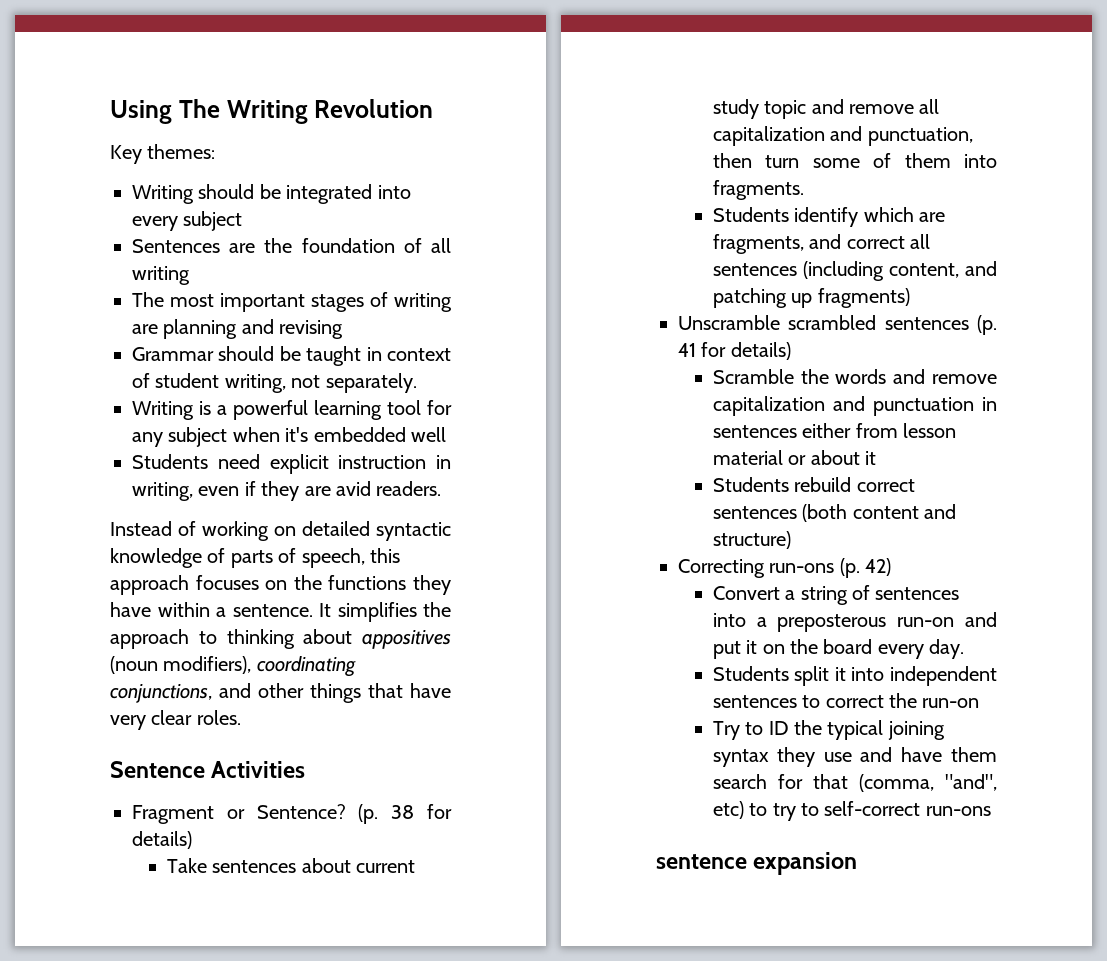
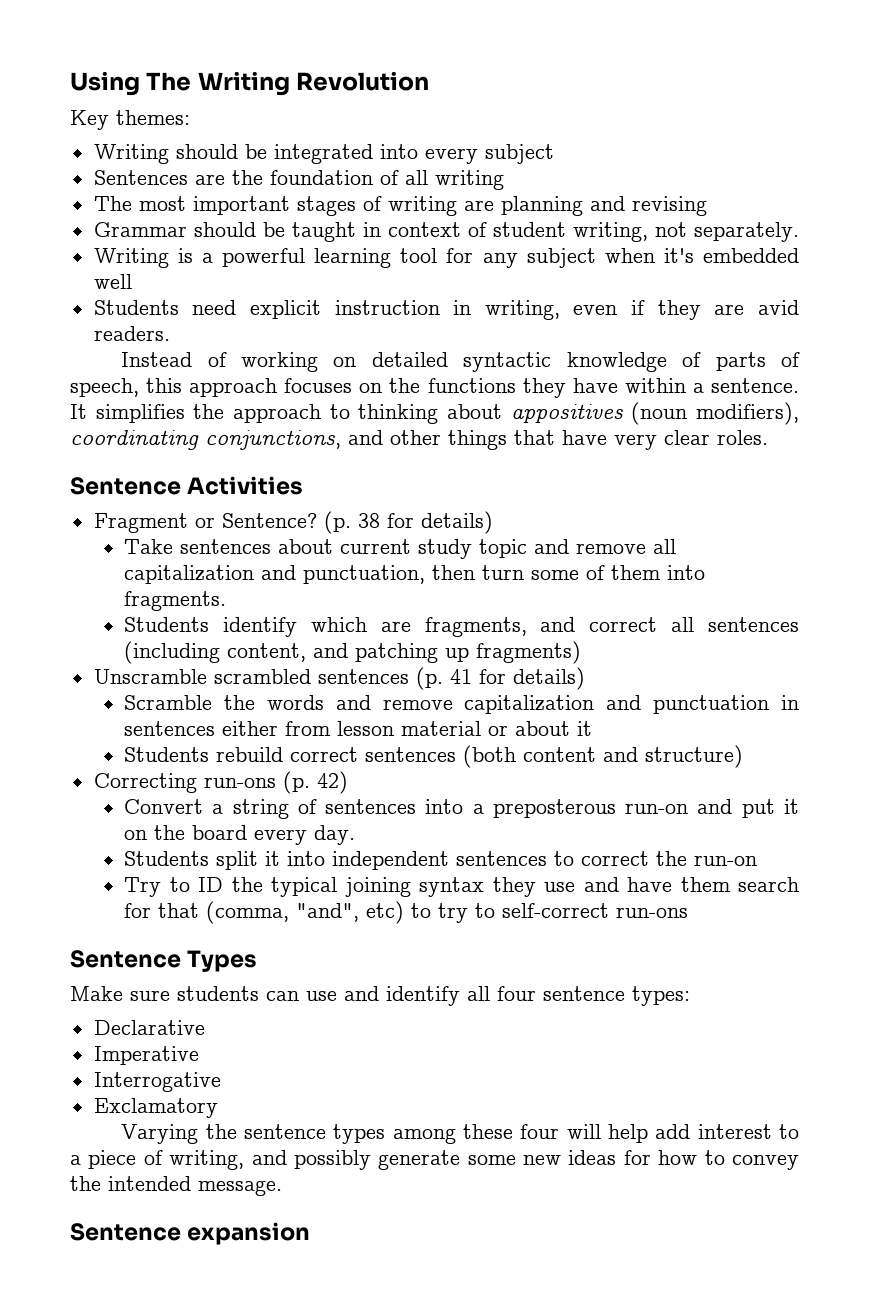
- sentence expansion
+ Sentence Types
+ Make sure students can use and identify all four sentence types:
+ Declarative
+ Imperative
+ Interrogative
+ Exclamatory
+ Varying the sentence types among these four will help add interest to a piece of writing, and possibly generate some new ideas for how to convey the intended message.
+ Sentence expansion

